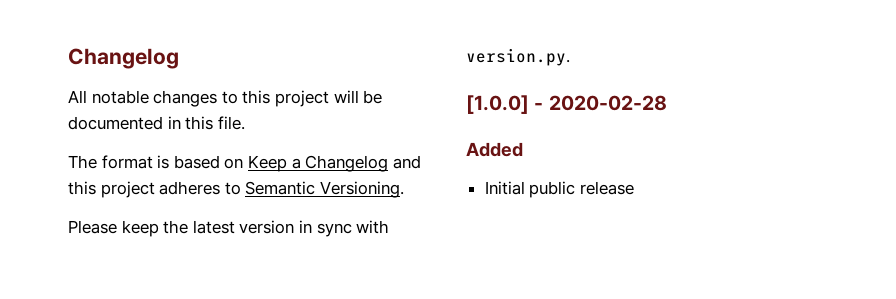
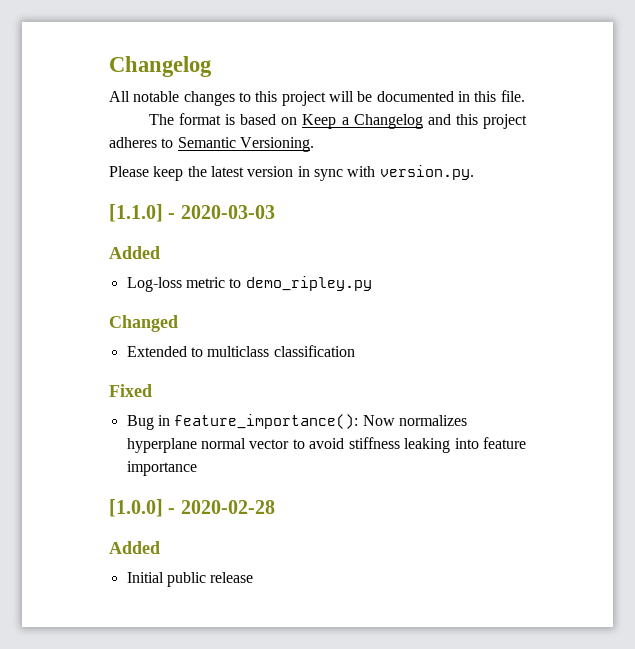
+ [1.1.0] - 2020-03-03
+ Added
+ Log-loss metric to demo_ripley.py
+ Changed
+ Extended to multiclass classification
+ Fixed
+ Bug in feature_importance(): Now normalizes hyperplane normal vector to avoid stiffness leaking into feature importance

